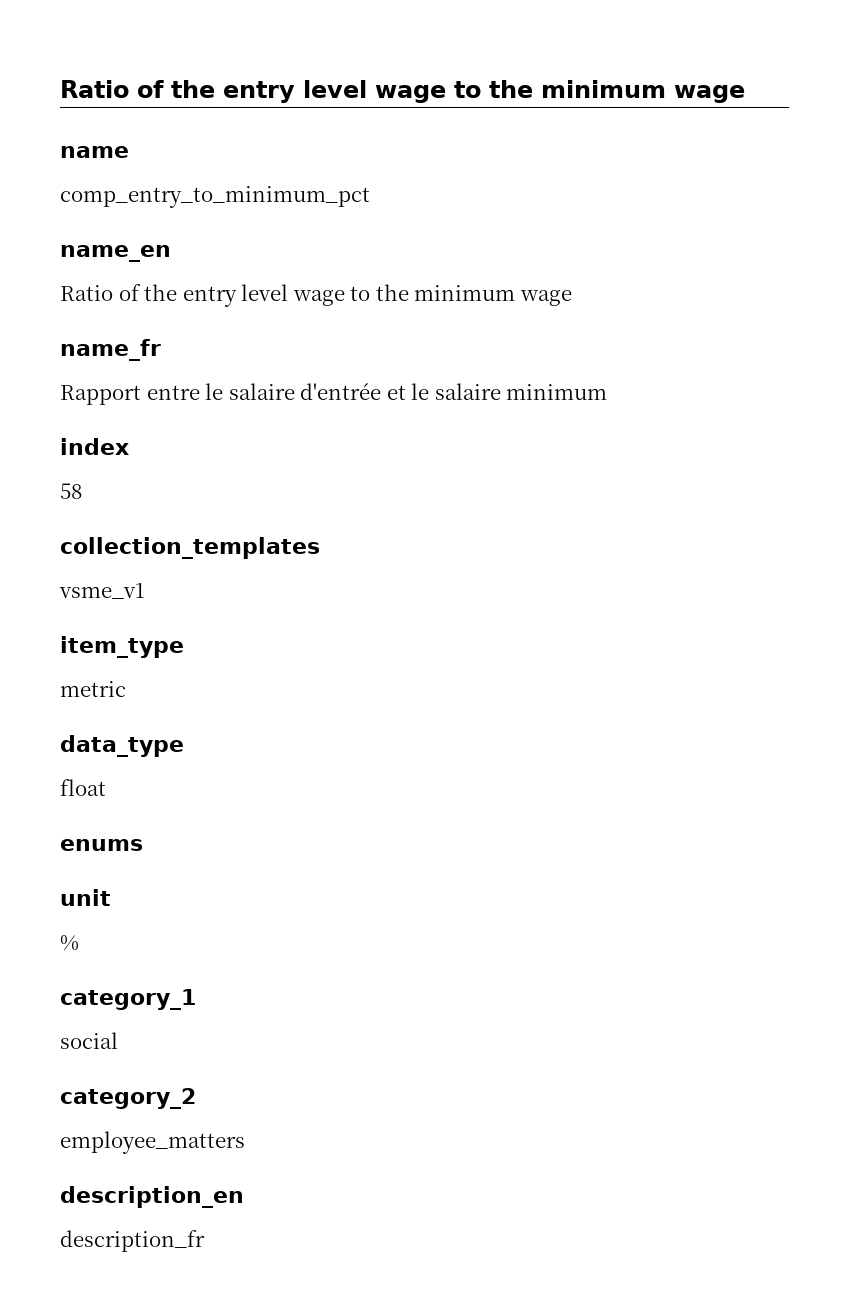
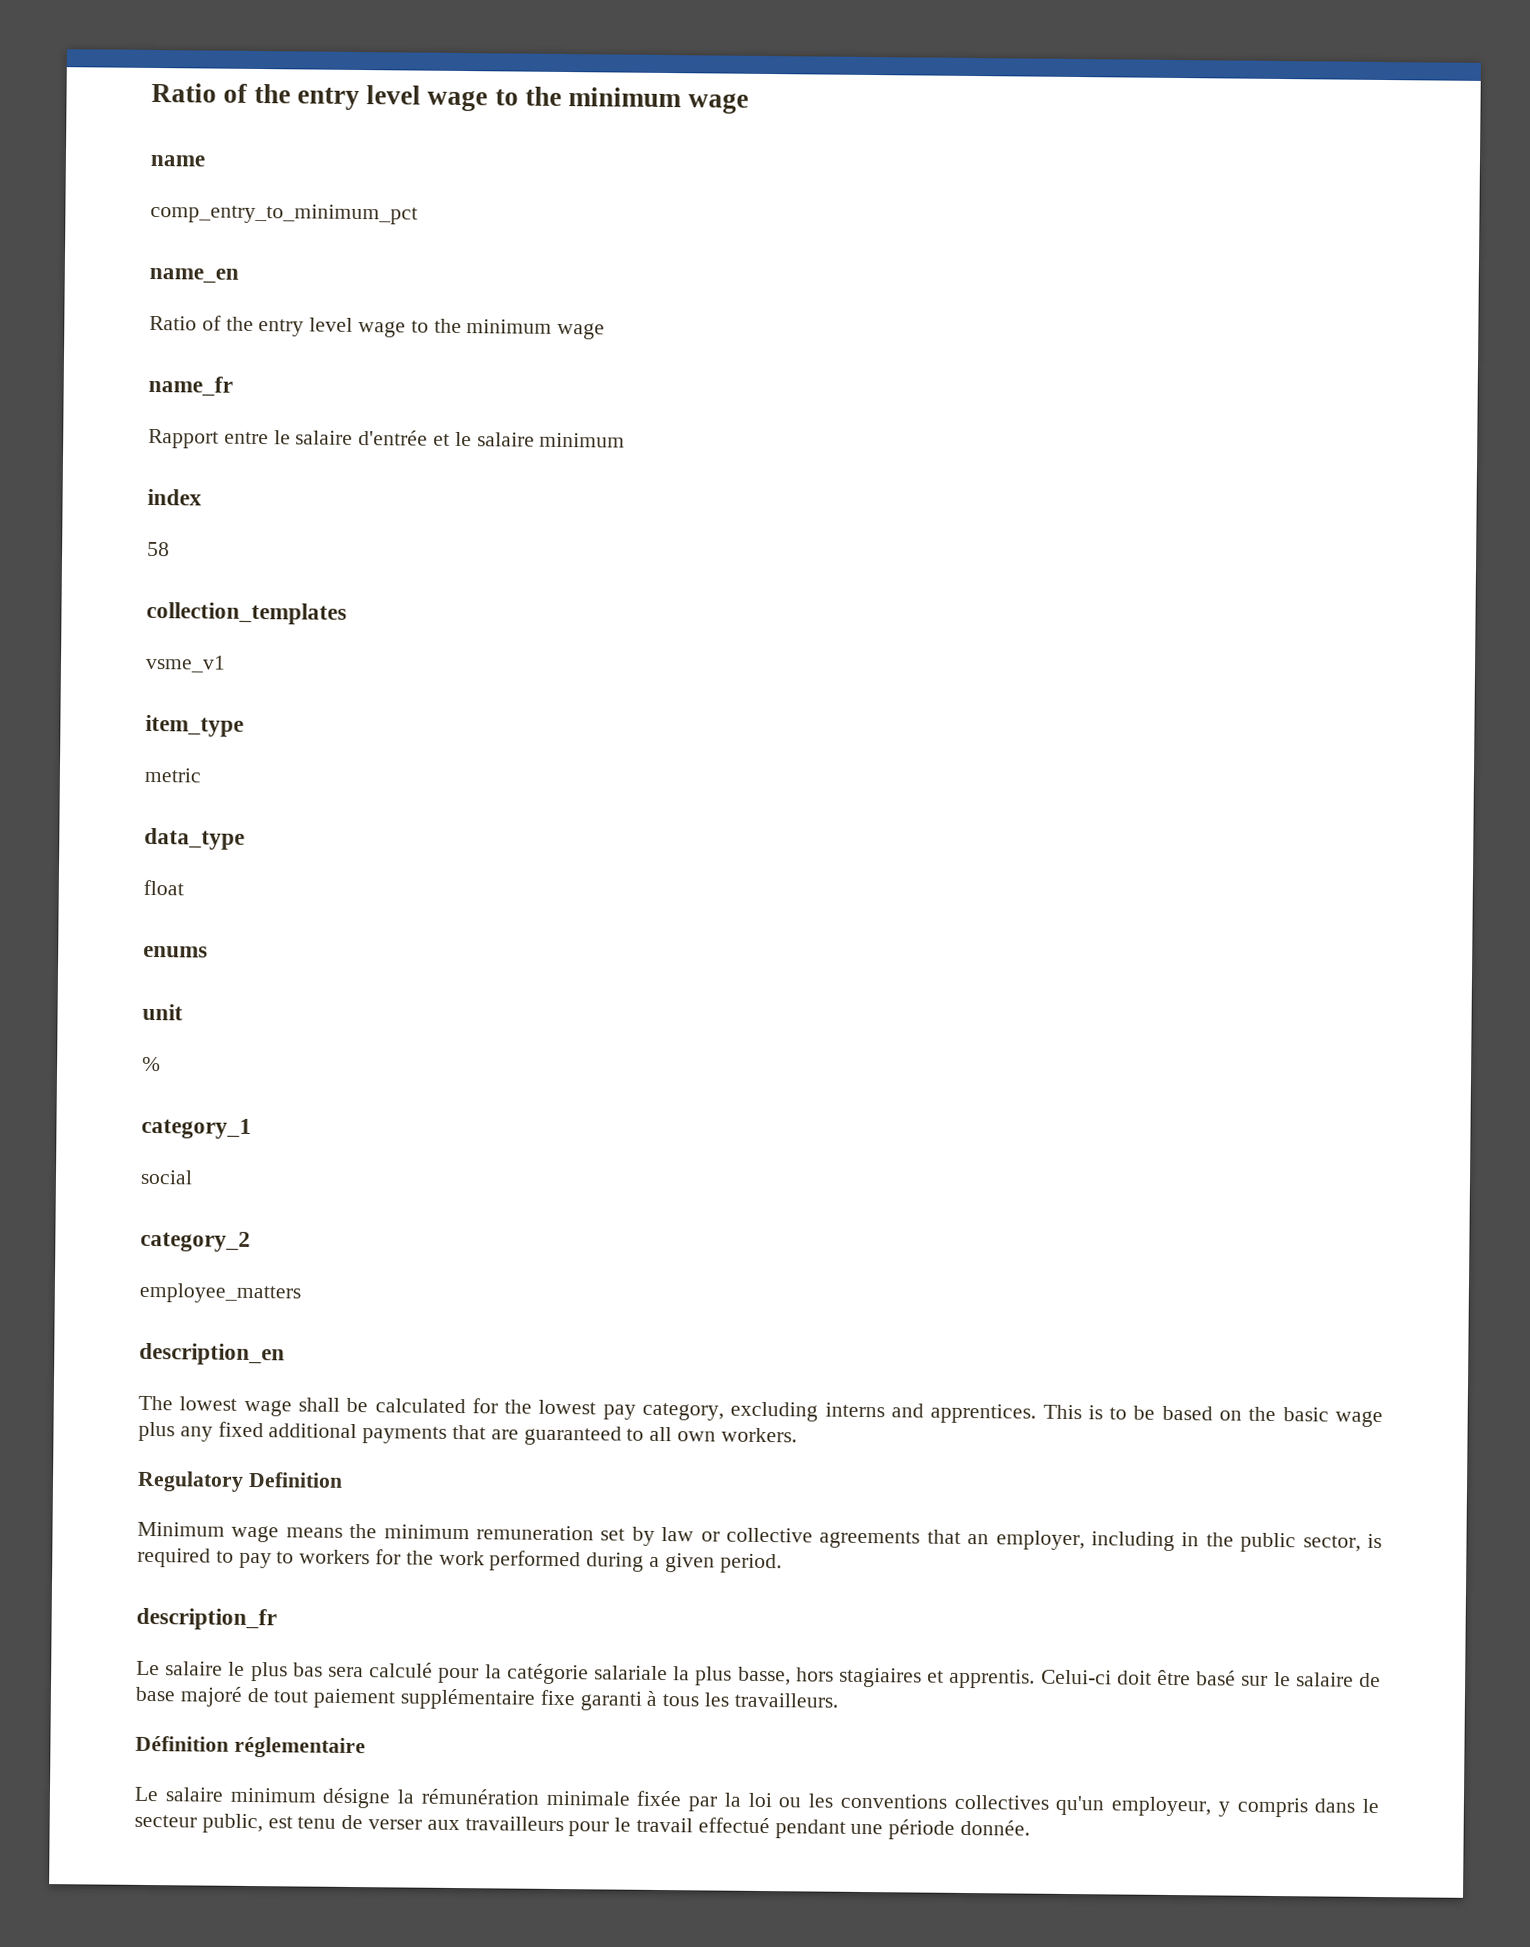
+ The lowest wage shall be calculated for the lowest pay category, excluding interns and apprentices. This is to be based on the basic wage plus any fixed additional payments that are guaranteed to all own workers.
+ Regulatory Definition
+ Minimum wage means the minimum remuneration set by law or collective agreements that an employer, including in the public sector, is required to pay to workers for the work performed during a given period.
  description_fr
+ Le salaire le plus bas sera calculé pour la catégorie salariale la plus basse, hors stagiaires et apprentis. Celui-ci doit être basé sur le salaire de base majoré de tout paiement supplémentaire fixe garanti à tous les travailleurs.
+ Définition réglementaire
+ Le salaire minimum désigne la rémunération minimale fixée par la loi ou les conventions collectives qu'un employeur, y compris dans le secteur public, est tenu de verser aux travailleurs pour le travail effectué pendant une période donnée.

